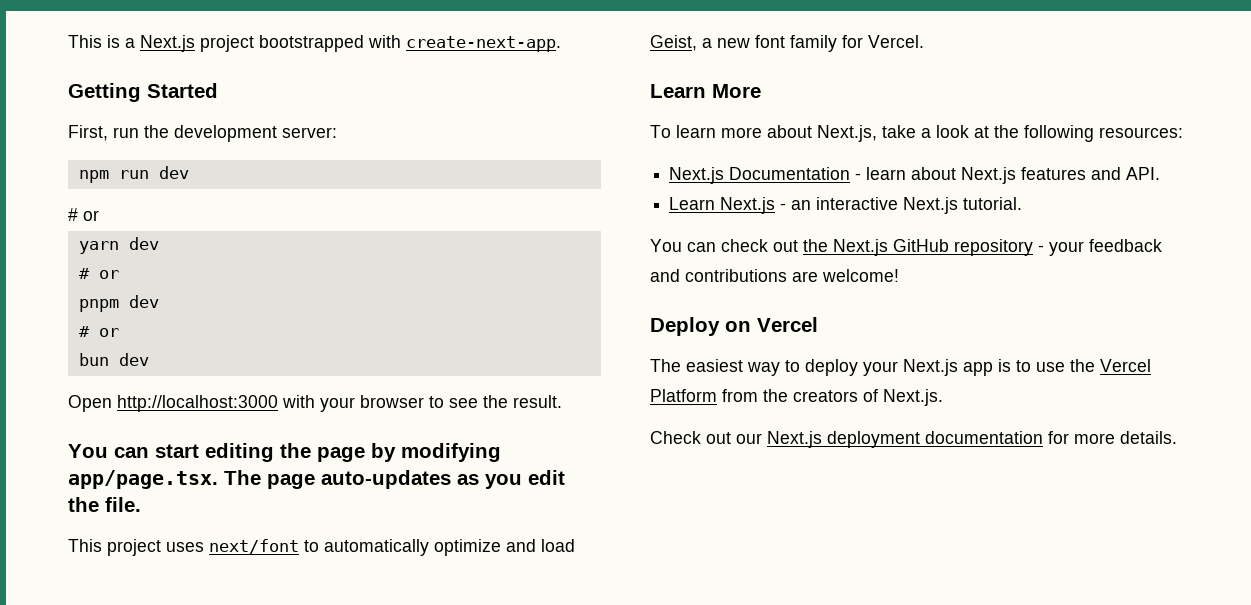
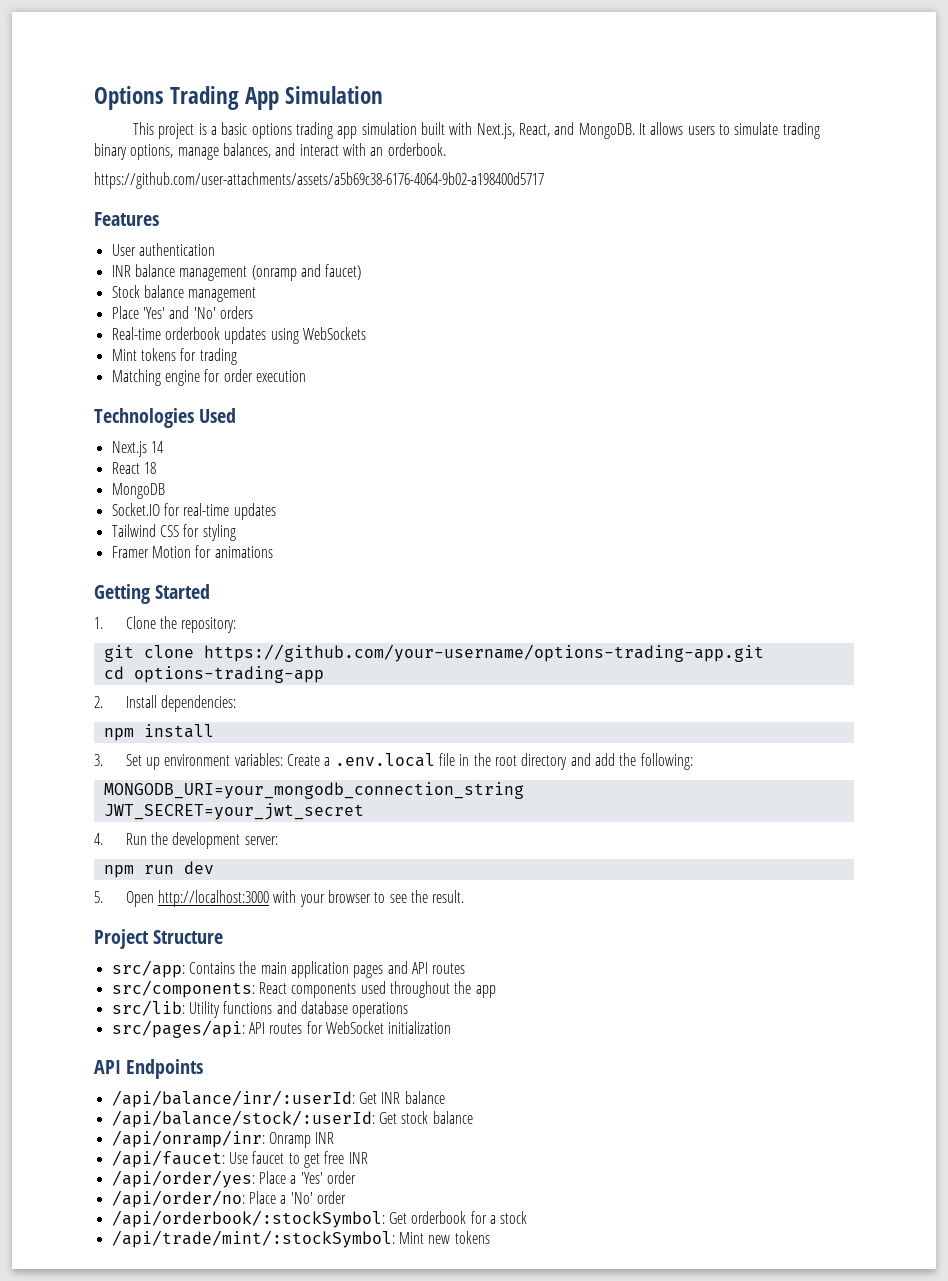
- This is a Next.js project bootstrapped with create-next-app.
+ Options Trading App Simulation
+ This project is a basic options trading app simulation built with Next.js, React, and MongoDB. It allows users to simulate trading binary options, manage balances, and interact with an orderbook.
+ https://github.com/user-attachments/assets/a5b69c38-6176-4064-9b02-a198400d5717
+ Features
+ User authentication
+ INR balance management (onramp and faucet)
+ Stock balance management
+ Place 'Yes' and 'No' orders
+ Real-time orderbook updates using WebSockets
+ Mint tokens for trading
+ Matching engine for order execution
+ Technologies Used
+ Next.js 14
+ React 18
+ MongoDB
+ Socket.IO for real-time updates
+ Tailwind CSS for styling
+ Framer Motion for animations
  Getting Started
- First, run the development server:
+ 1. Clone the repository:
+ git clone https://github.com/your-username/options-trading-app.git
+ cd options-trading-app
+ 2. Install dependencies:
+ npm install
+ 3. Set up environment variables: Create a .env.local file in the root directory and add the following:
+ MONGODB_URI=your_mongodb_connection_string
+ JWT_SECRET=your_jwt_secret
+ 4. Run the development server:
  npm run dev
- # or
- yarn dev
- # or
- pnpm dev
- # or
- bun dev
- Open http://localhost:3000 with your browser to see the result.
+ 5. Open http://localhost:3000 with your browser to see the result.
- You can start editing the page by modifying app/page.tsx. The page auto-updates as you edit the file.
- This project uses next/font to automatically optimize and load Geist, a new font family for Vercel.
- Learn More
- To learn more about Next.js, take a look at the following resources:
- Next.js Documentation - learn about Next.js features and API.
- Learn Next.js - an interactive Next.js tutorial.
- You can check out the Next.js GitHub repository - your feedback and contributions are welcome!
- Deploy on Vercel
- The easiest way to deploy your Next.js app is to use the Vercel Platform from the creators of Next.js.
- Check out our Next.js deployment documentation for more details.
+ Project Structure
+ src/app: Contains the main application pages and API routes
+ src/components: React components used throughout the app
+ src/lib: Utility functions and database operations
+ src/pages/api: API routes for WebSocket initialization
+ API Endpoints
+ /api/balance/inr/:userId: Get INR balance
+ /api/balance/stock/:userId: Get stock balance
+ /api/onramp/inr: Onramp INR
+ /api/faucet: Use faucet to get free INR
+ /api/order/yes: Place a 'Yes' order
+ /api/order/no: Place a 'No' order
+ /api/orderbook/:stockSymbol: Get orderbook for a stock
+ /api/trade/mint/:stockSymbol: Mint new tokens

